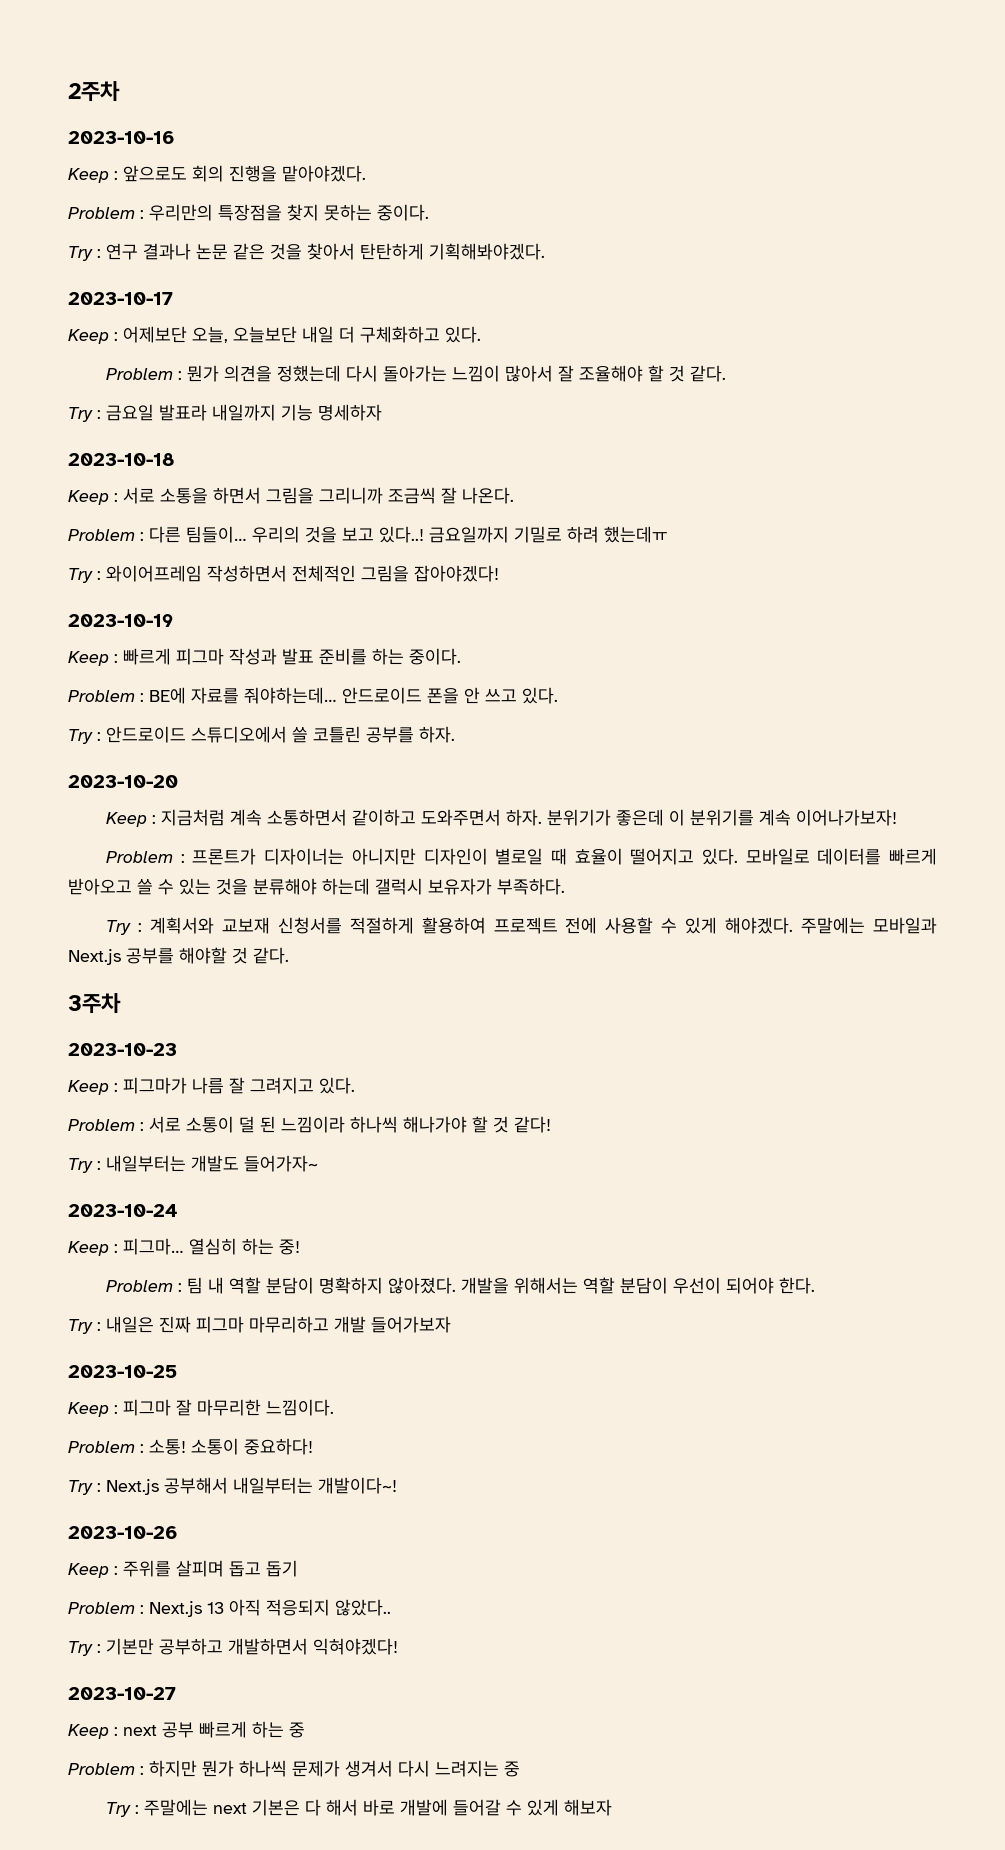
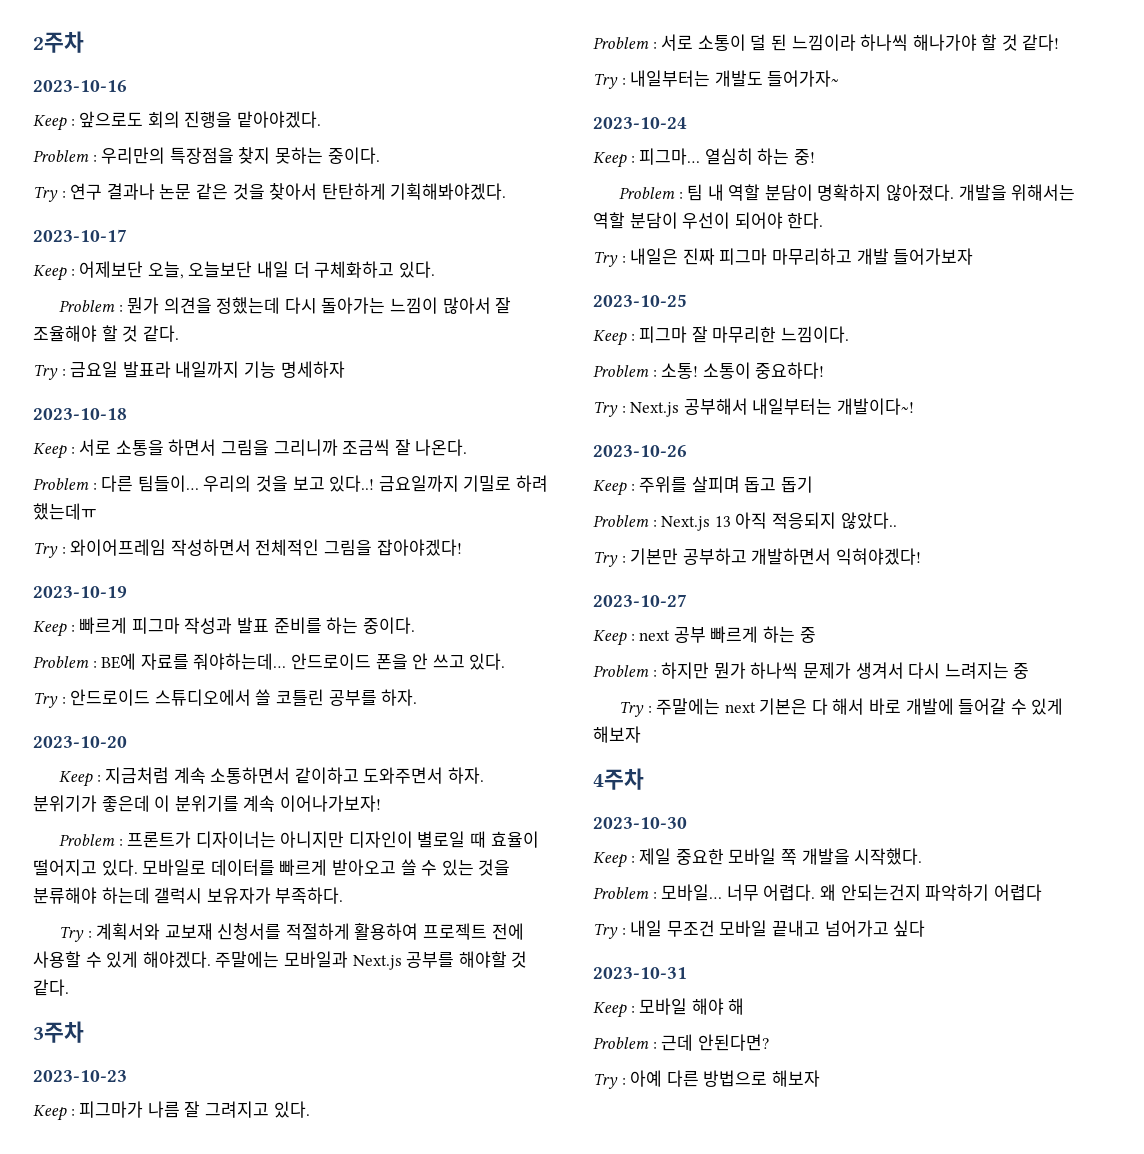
+ 4주차
+ 2023-10-30
+ Keep : 제일 중요한 모바일 쪽 개발을 시작했다.
+ Problem : 모바일… 너무 어렵다. 왜 안되는건지 파악하기 어렵다
+ Try : 내일 무조건 모바일 끝내고 넘어가고 싶다
+ 2023-10-31
+ Keep : 모바일 해야 해
+ Problem : 근데 안된다면?
+ Try : 아예 다른 방법으로 해보자

